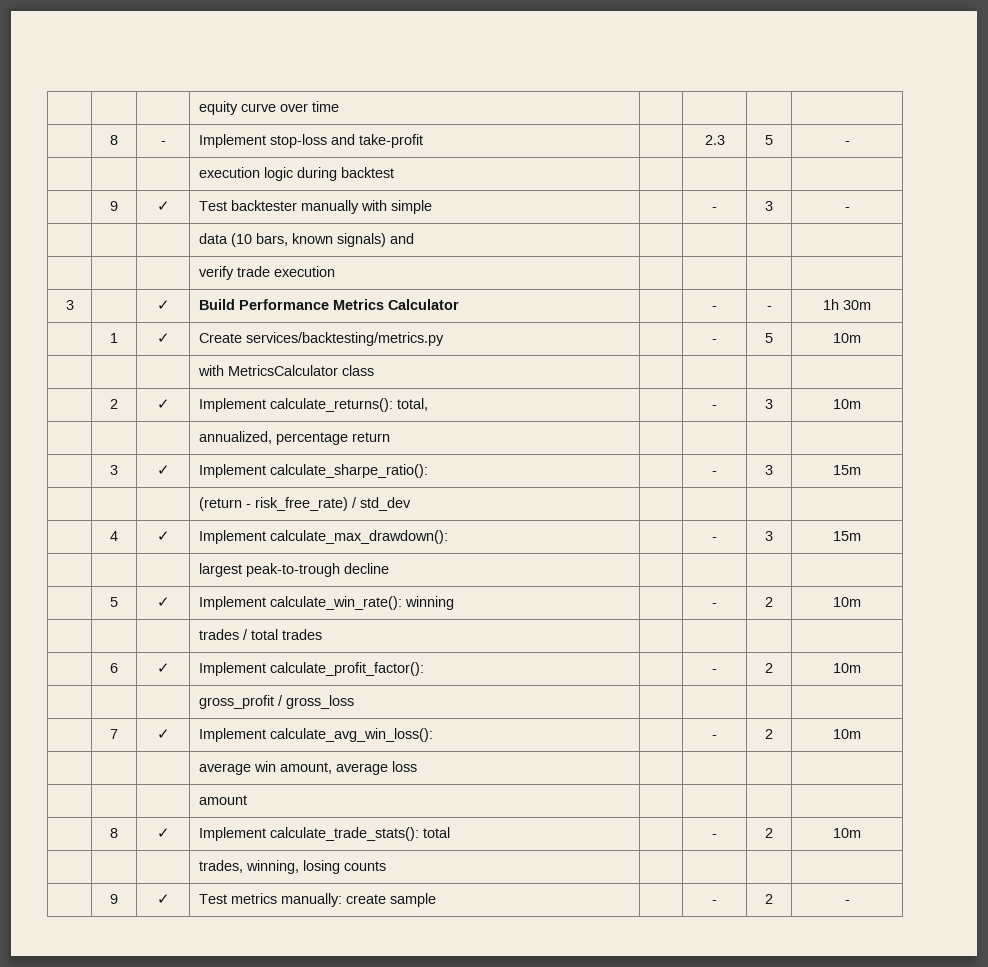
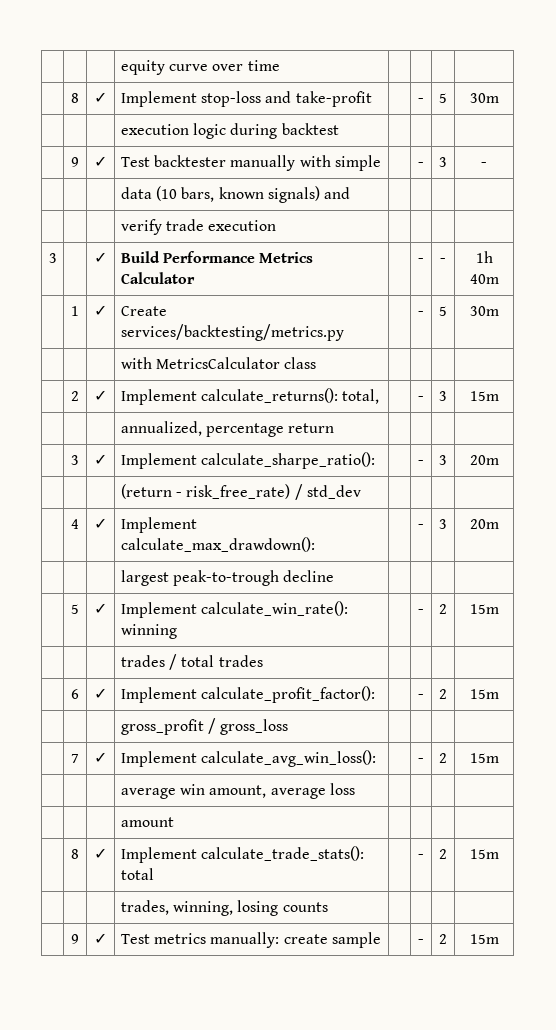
- | 8 | - | Implement stop-loss and take-profit | | 2.3 | 5 | -
+ | 8 | ✓ | Implement stop-loss and take-profit | | - | 5 | 30m
- 3 | | ✓ | Build Performance Metrics Calculator | | - | - | 1h 30m
+ 3 | | ✓ | Build Performance Metrics Calculator | | - | - | 1h 40m
- | 1 | ✓ | Create services/backtesting/metrics.py | | - | 5 | 10m
+ | 1 | ✓ | Create services/backtesting/metrics.py | | - | 5 | 30m
- | 2 | ✓ | Implement calculate_returns(): total, | | - | 3 | 10m
+ | 2 | ✓ | Implement calculate_returns(): total, | | - | 3 | 15m
- | 3 | ✓ | Implement calculate_sharpe_ratio(): | | - | 3 | 15m
+ | 3 | ✓ | Implement calculate_sharpe_ratio(): | | - | 3 | 20m
- | 4 | ✓ | Implement calculate_max_drawdown(): | | - | 3 | 15m
+ | 4 | ✓ | Implement calculate_max_drawdown(): | | - | 3 | 20m
- | 5 | ✓ | Implement calculate_win_rate(): winning | | - | 2 | 10m
+ | 5 | ✓ | Implement calculate_win_rate(): winning | | - | 2 | 15m
- | 6 | ✓ | Implement calculate_profit_factor(): | | - | 2 | 10m
+ | 6 | ✓ | Implement calculate_profit_factor(): | | - | 2 | 15m
- | 7 | ✓ | Implement calculate_avg_win_loss(): | | - | 2 | 10m
+ | 7 | ✓ | Implement calculate_avg_win_loss(): | | - | 2 | 15m
- | 8 | ✓ | Implement calculate_trade_stats(): total | | - | 2 | 10m
+ | 8 | ✓ | Implement calculate_trade_stats(): total | | - | 2 | 15m
- | 9 | ✓ | Test metrics manually: create sample | | - | 2 | -
+ | 9 | ✓ | Test metrics manually: create sample | | - | 2 | 15m

